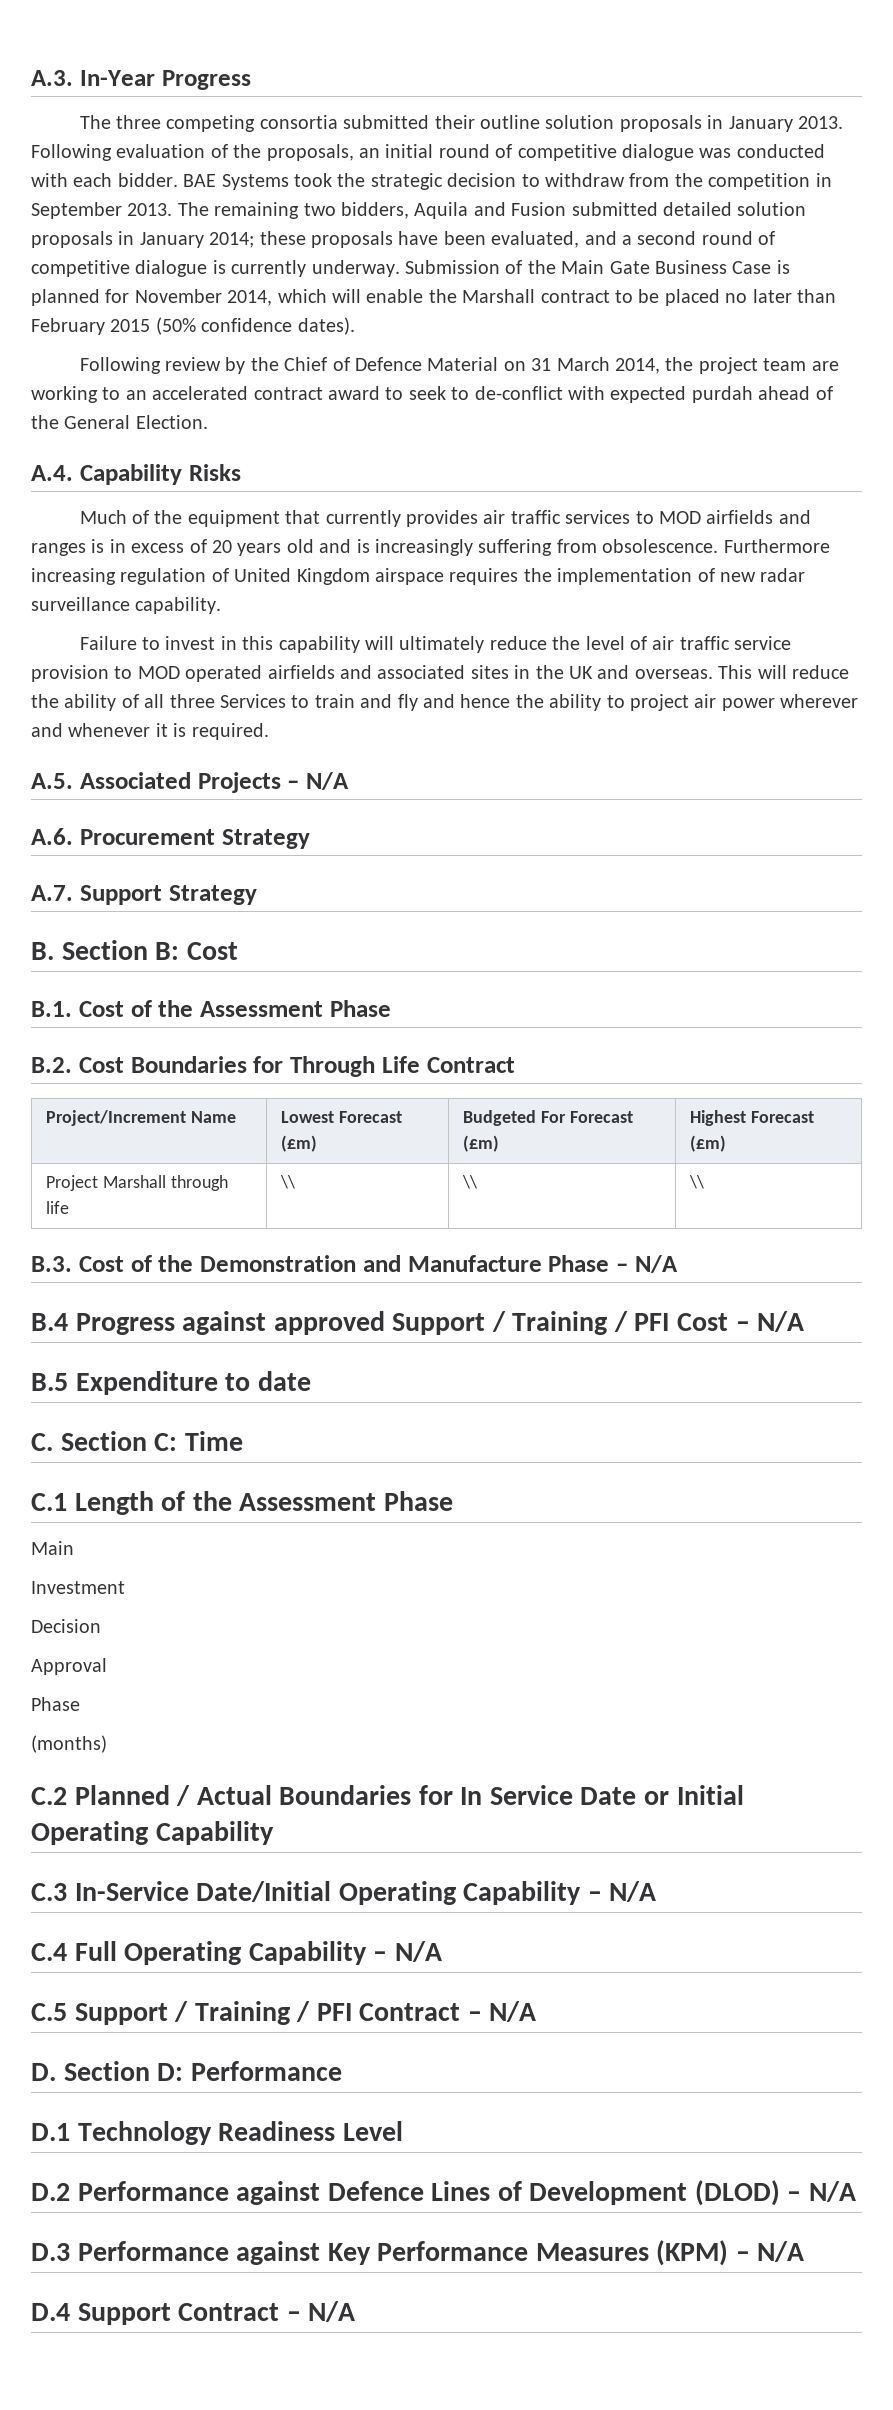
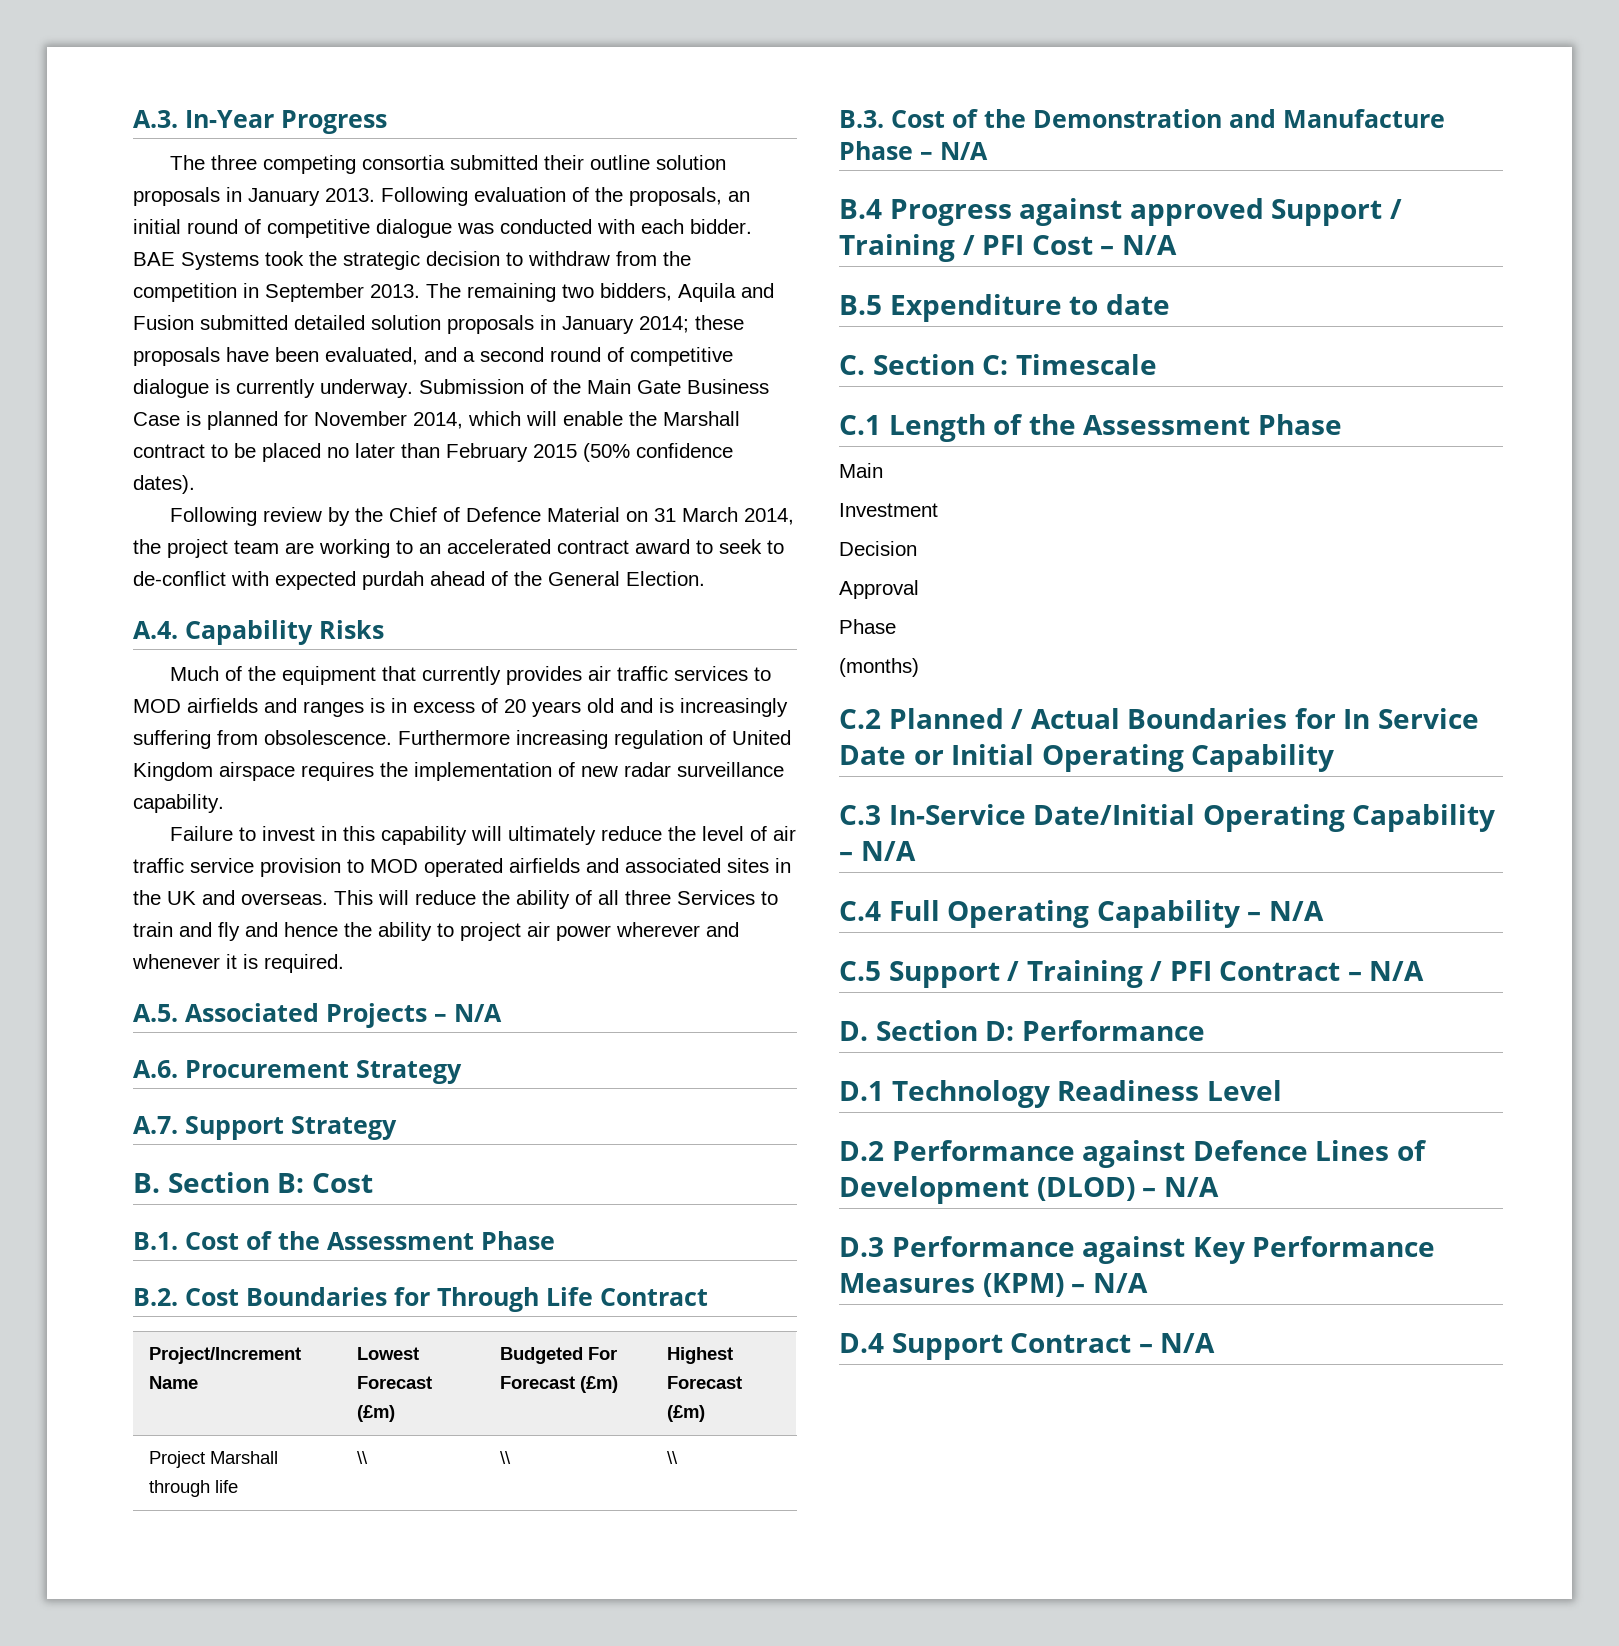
- C. Section C: Time
+ C. Section C: Timescale

